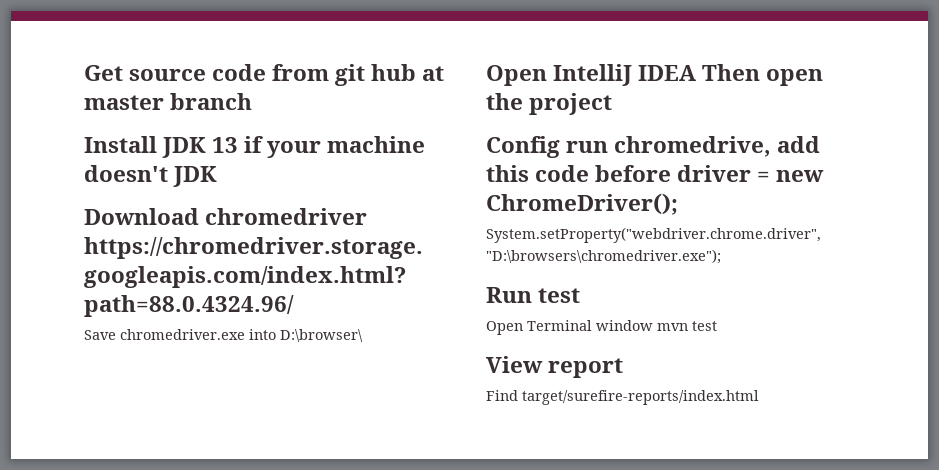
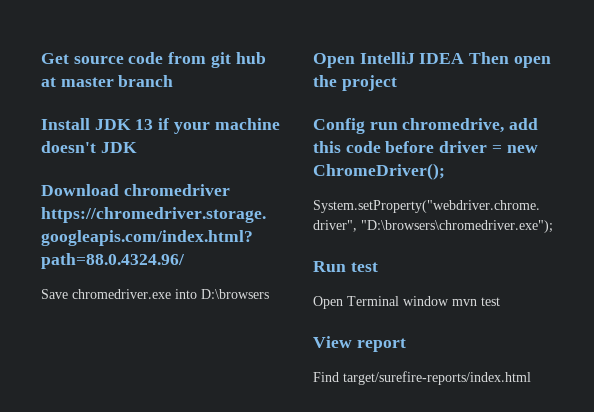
- Save chromedriver.exe into D:\browser\
+ Save chromedriver.exe into D:\browsers

